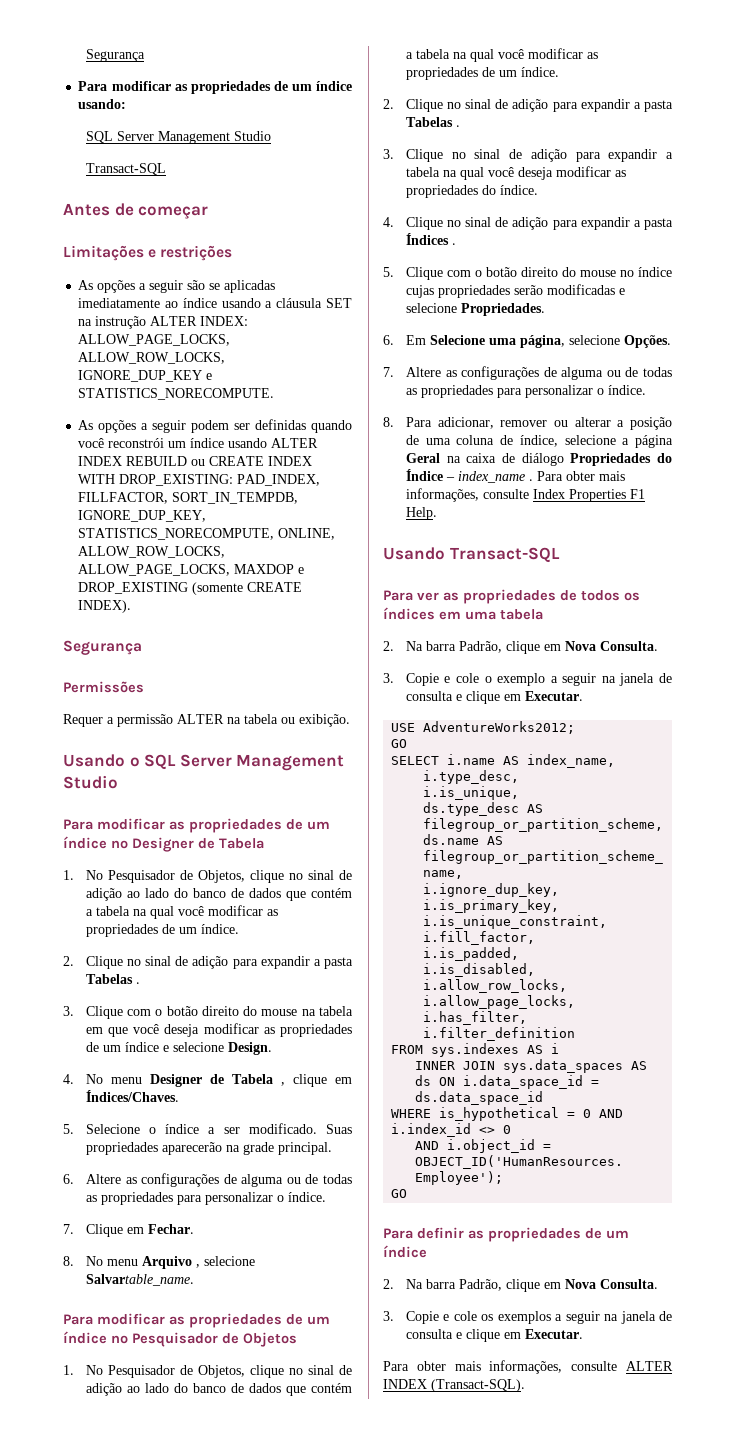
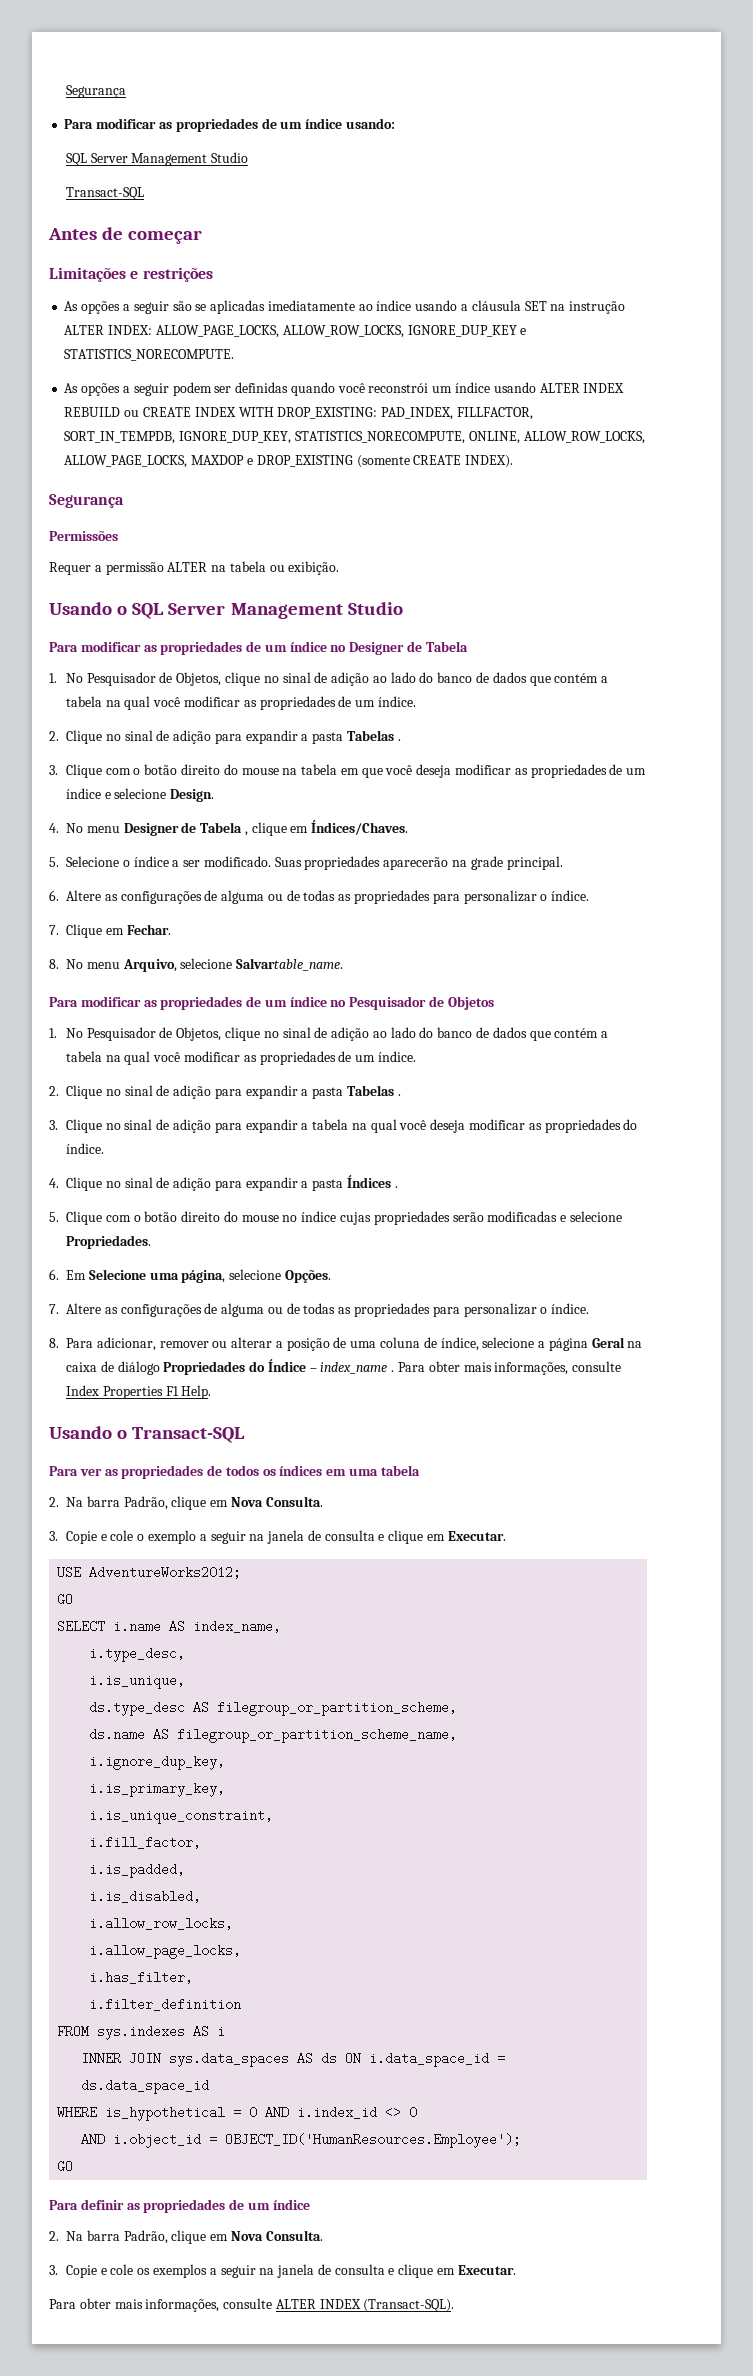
- 8. No menu Arquivo , selecione Salvartable_name.
+ 8. No menu Arquivo, selecione Salvartable_name.
- Usando Transact-SQL
+ Usando o Transact-SQL

